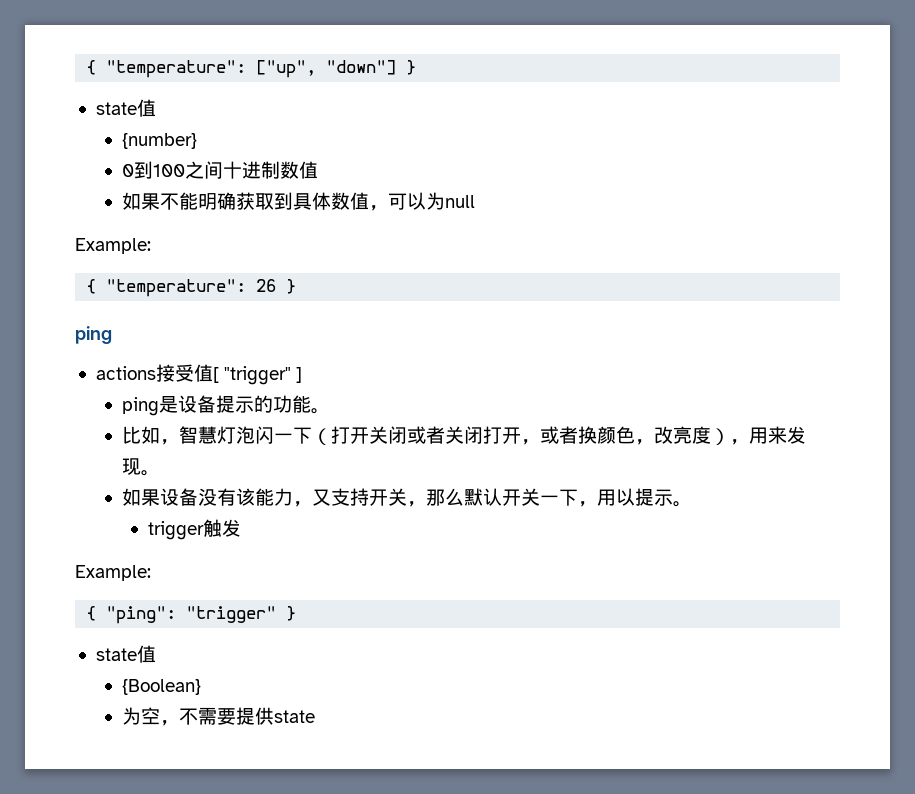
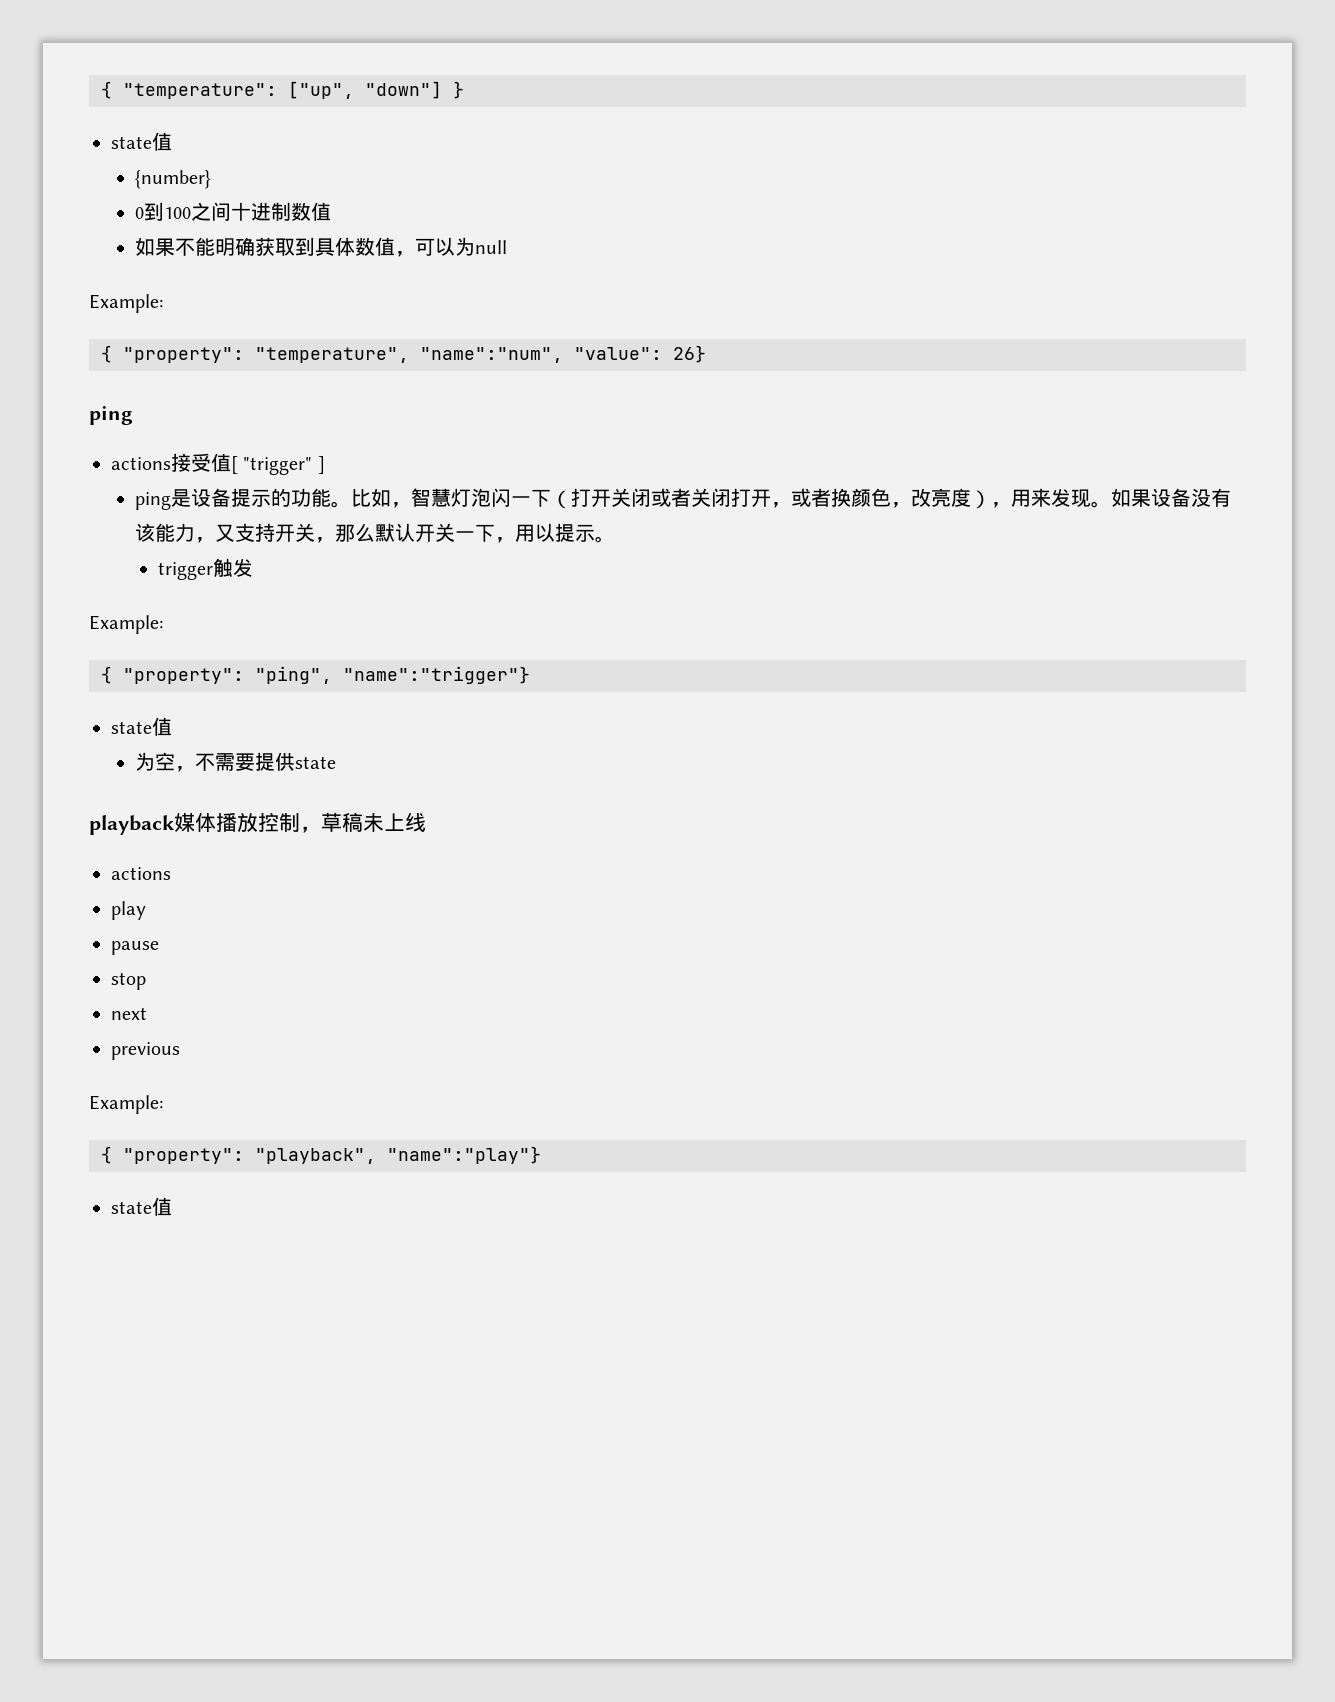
- { "temperature": 26 }
+ { "property": "temperature", "name":"num", "value": 26}
- ping是设备提示的功能。
- 比如，智慧灯泡闪一下（打开关闭或者关闭打开，或者换颜色，改亮度），用来发现。
- 如果设备没有该能力，又支持开关，那么默认开关一下，用以提示。
+ ping是设备提示的功能。比如，智慧灯泡闪一下（打开关闭或者关闭打开，或者换颜色，改亮度），用来发现。如果设备没有该能力，又支持开关，那么默认开关一下，用以提示。
- { "ping": "trigger" }
+ { "property": "ping", "name":"trigger"}
  state值
- {Boolean}
+ playback媒体播放控制，草稿未上线
+ actions
+ play
+ pause
+ stop
+ next
+ previous
+ Example:
+ { "property": "playback", "name":"play"}
+ state值

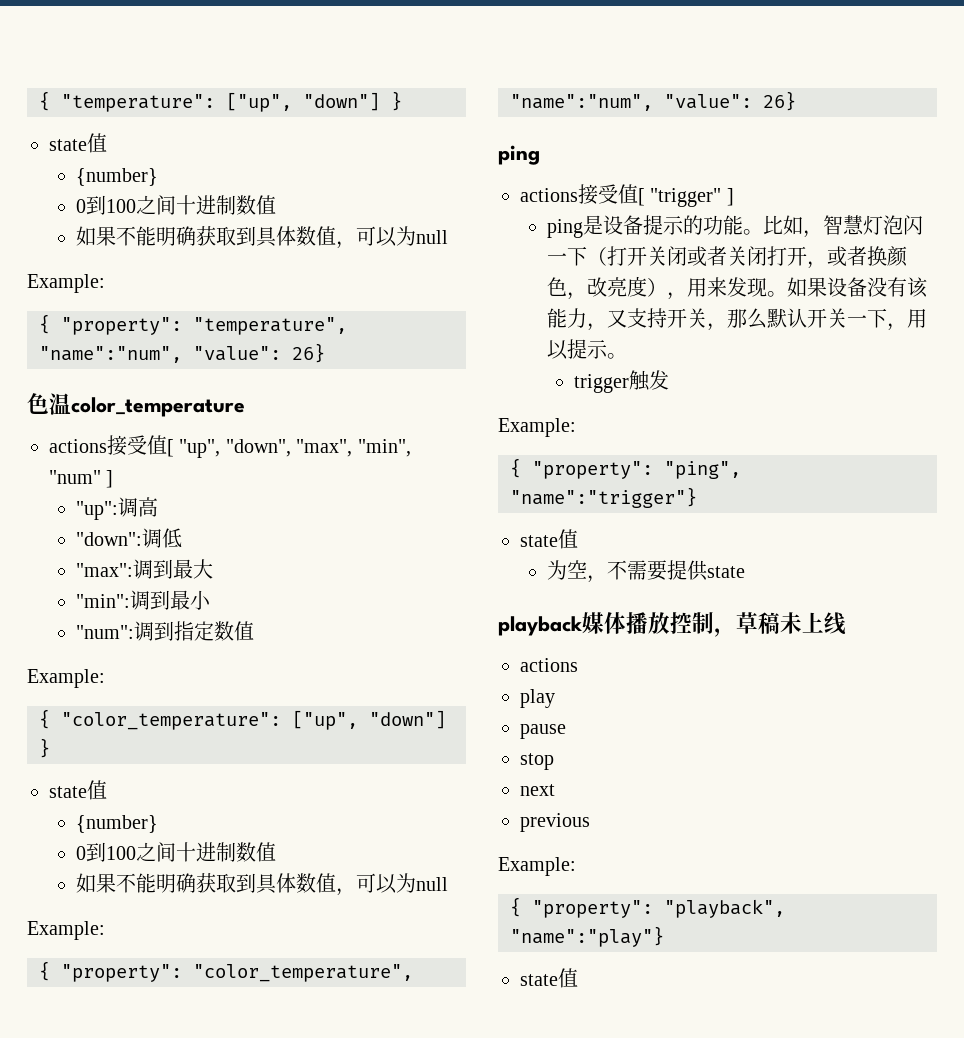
+ 色温color_temperature
+ actions接受值[ "up", "down", "max", "min", "num" ]
+ "up":调高
+ "down":调低
+ "max":调到最大
+ "min":调到最小
+ "num":调到指定数值
+ Example:
+ { "color_temperature": ["up", "down"] }
+ state值
+ {number}
+ 0到100之间十进制数值
+ 如果不能明确获取到具体数值，可以为null
+ Example:
+ { "property": "color_temperature", "name":"num", "value": 26}

